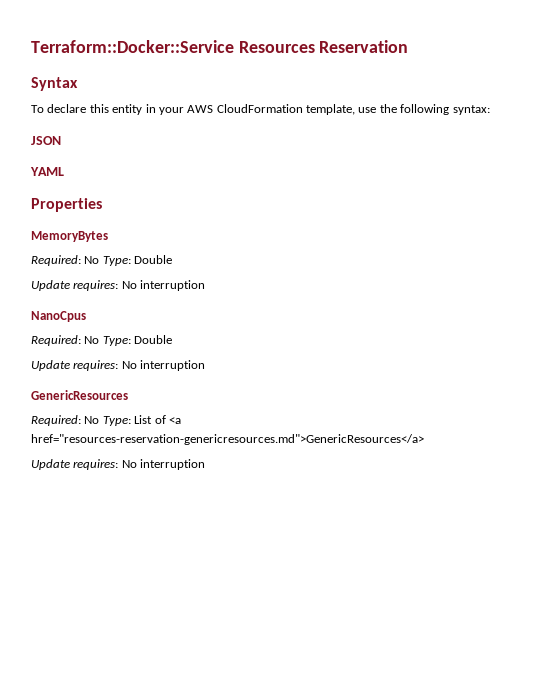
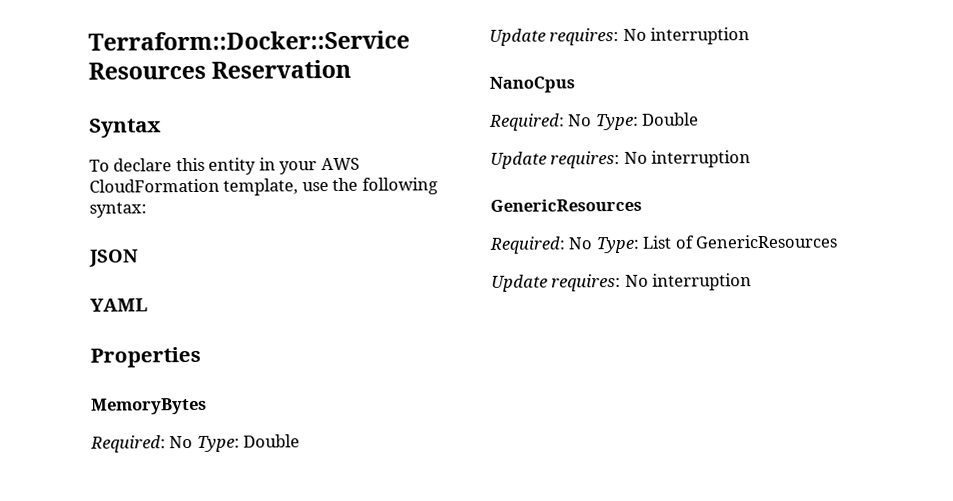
- Required: No Type: List of <a href="resources-reservation-genericresources.md">GenericResources</a>
+ Required: No Type: List of GenericResources

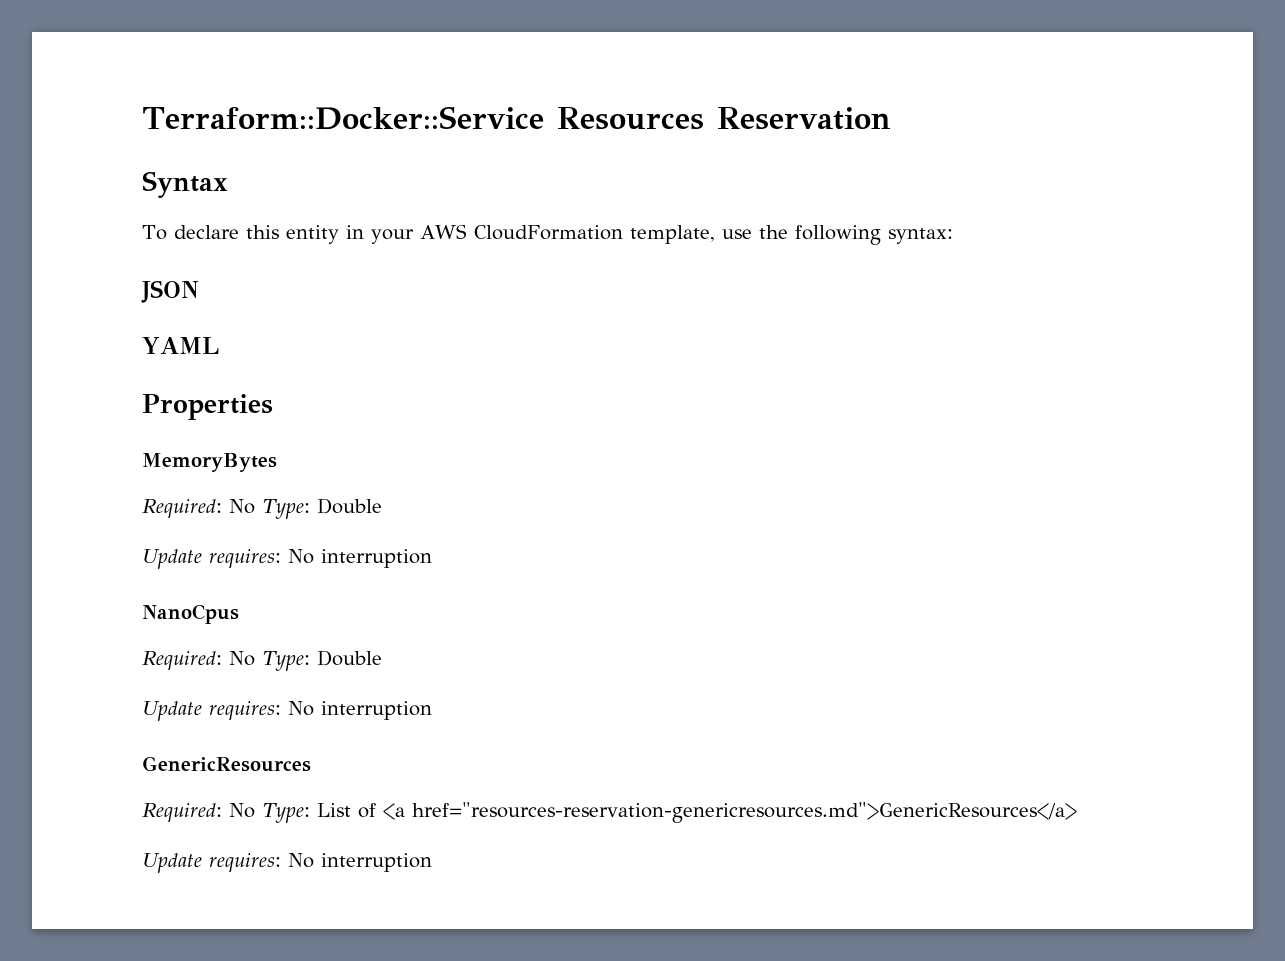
- Required: No Type: List of GenericResources
+ Required: No Type: List of <a href="resources-reservation-genericresources.md">GenericResources</a>

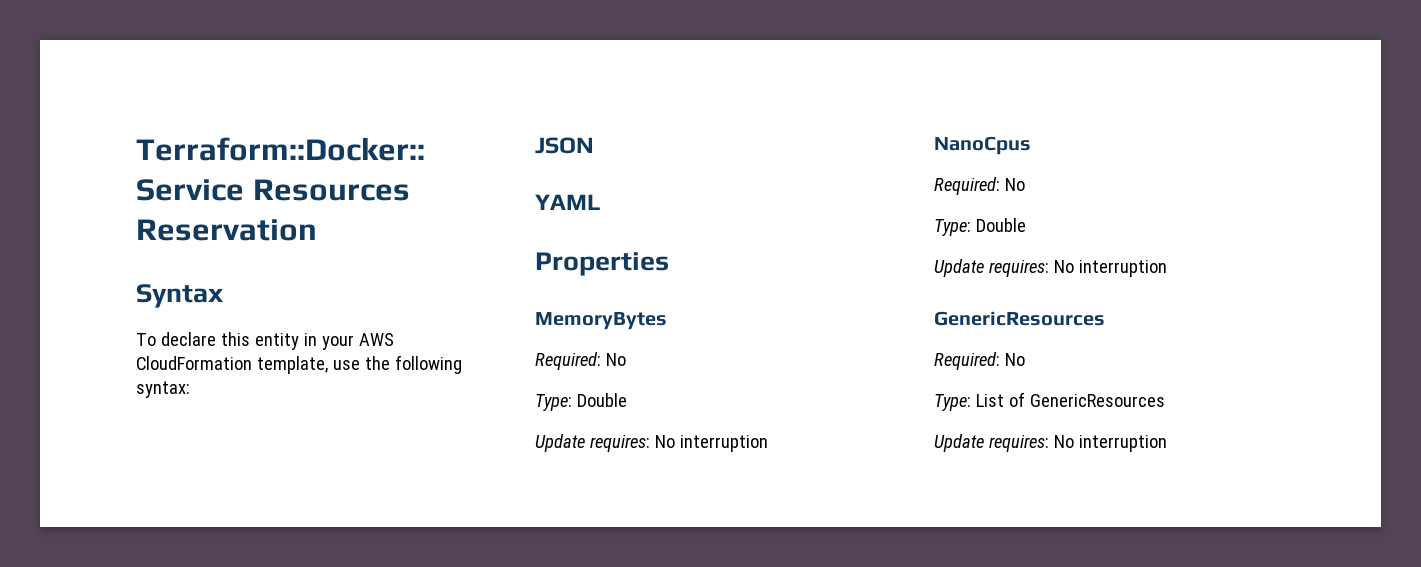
  MemoryBytes
- Required: No Type: Double
+ Required: No
+ Type: Double
  NanoCpus
- Required: No Type: Double
+ Required: No
+ Type: Double
  Update requires: No interruption
  GenericResources
- Required: No Type: List of <a href="resources-reservation-genericresources.md">GenericResources</a>
+ Required: No
+ Type: List of GenericResources

